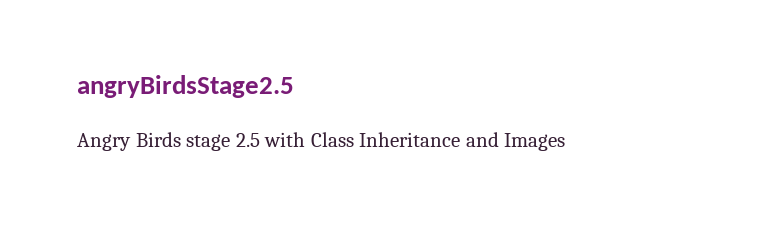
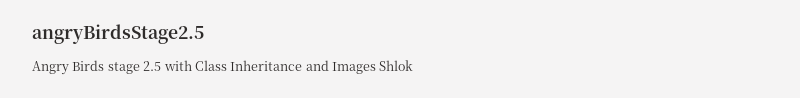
- Angry Birds stage 2.5 with Class Inheritance and Images
+ Angry Birds stage 2.5 with Class Inheritance and Images Shlok

